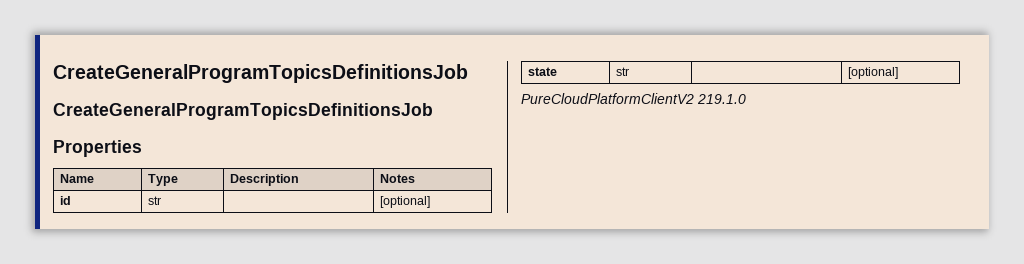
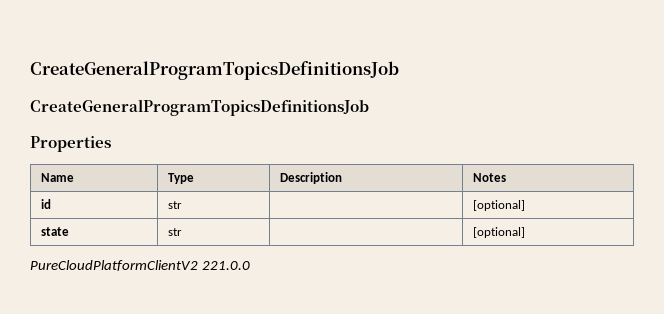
- PureCloudPlatformClientV2 219.1.0
+ PureCloudPlatformClientV2 221.0.0

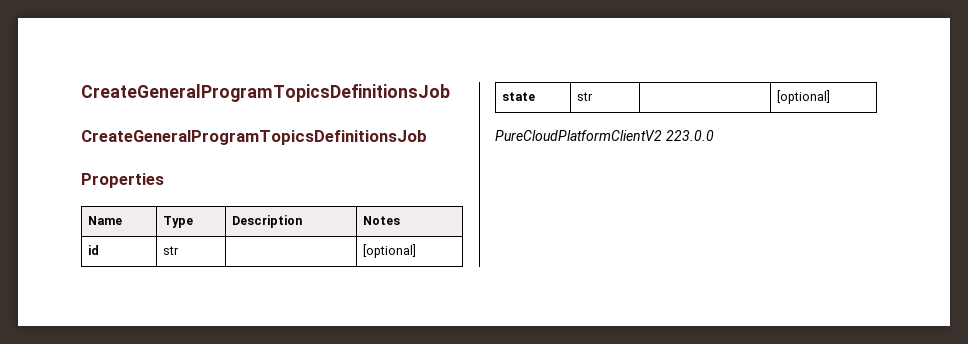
- PureCloudPlatformClientV2 221.0.0
+ PureCloudPlatformClientV2 223.0.0

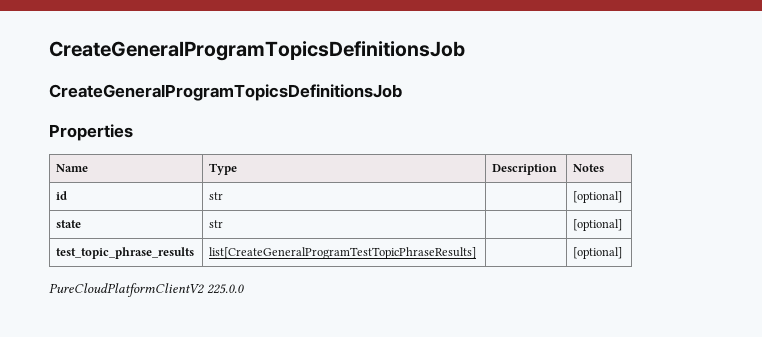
+ test_topic_phrase_results | list[CreateGeneralProgramTestTopicPhraseResults] | | [optional]
- PureCloudPlatformClientV2 223.0.0
+ PureCloudPlatformClientV2 225.0.0

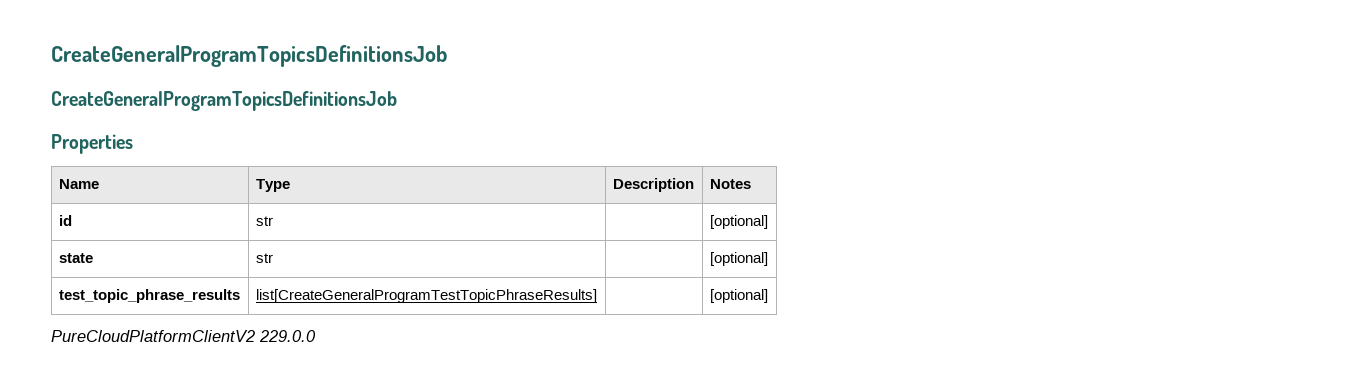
- PureCloudPlatformClientV2 225.0.0
+ PureCloudPlatformClientV2 229.0.0

